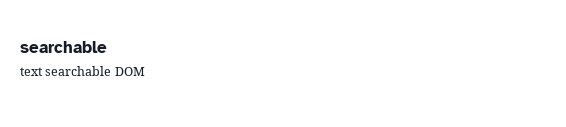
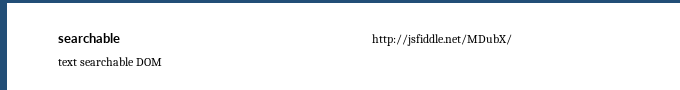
+ http://jsfiddle.net/MDubX/

